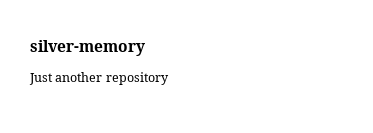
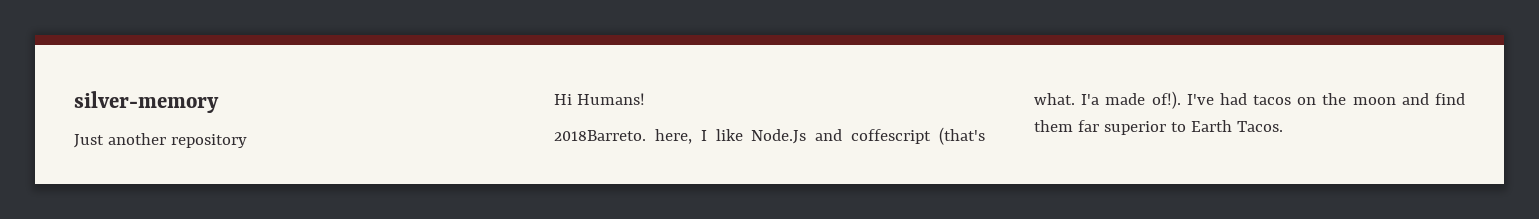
+ Hi Humans!
+ 2018Barreto. here, I like Node.Js and coffescript (that's what. I'a made of!). I've had tacos on the moon and find them far superior to Earth Tacos.

